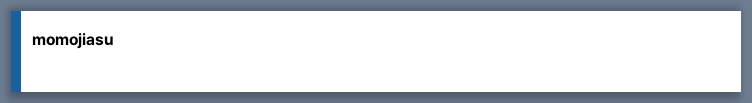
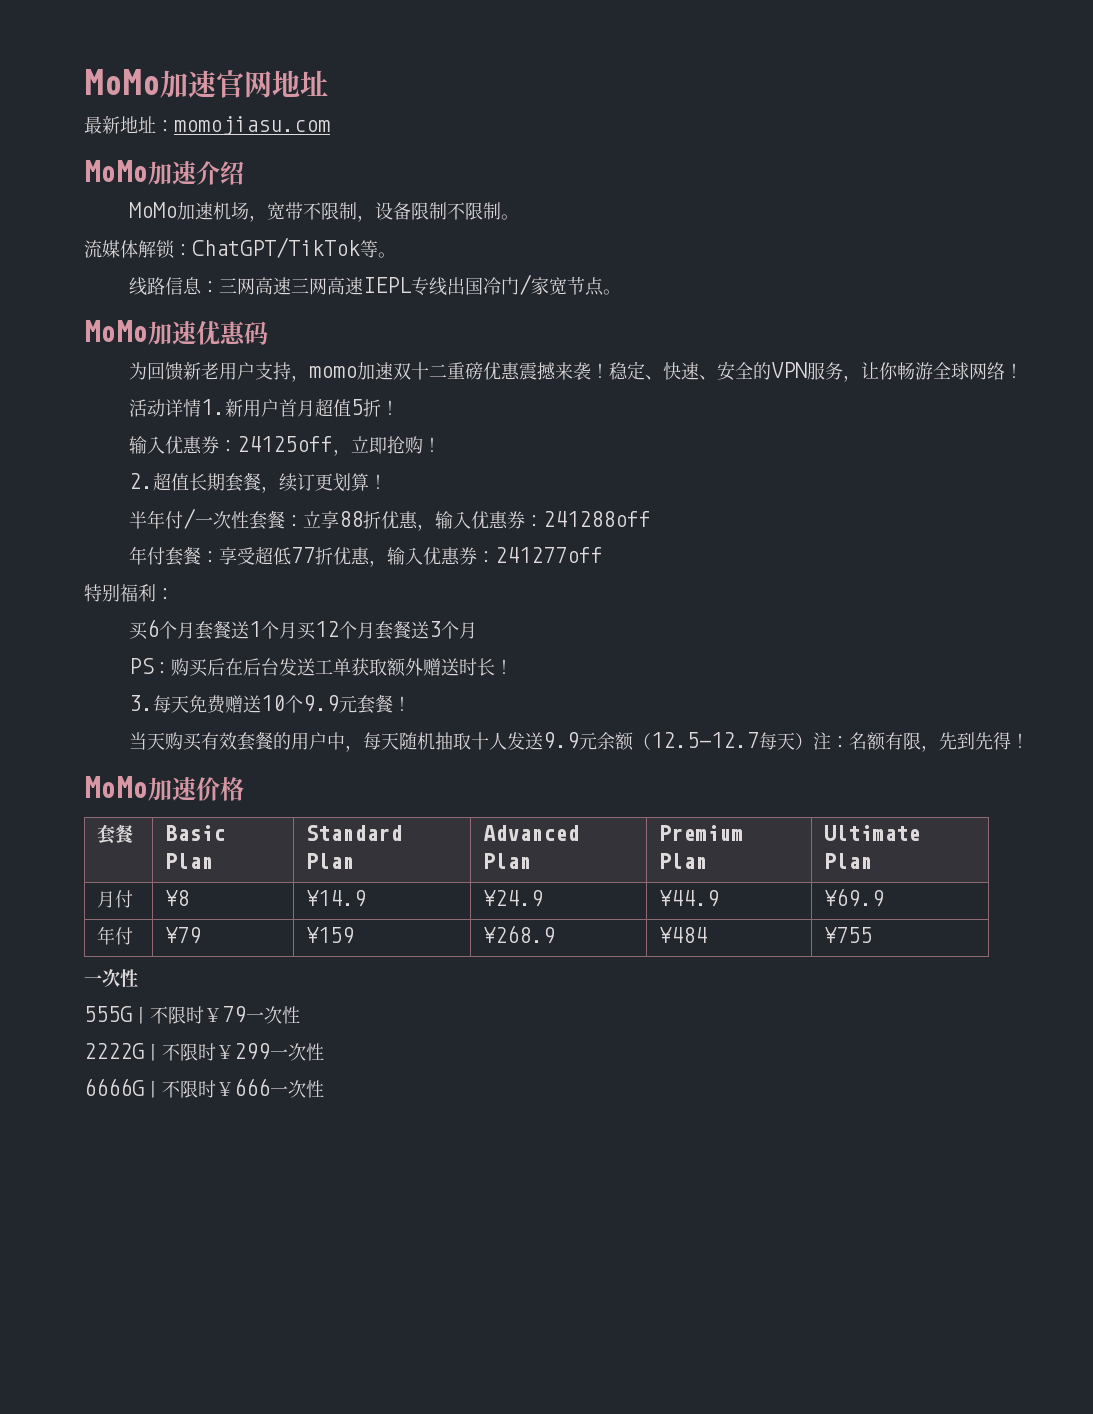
- momojiasu
+ MoMo加速官网地址
+ 最新地址：momojiasu.com
+ MoMo加速介绍
+ MoMo加速机场，宽带不限制，设备限制不限制。
+ 流媒体解锁：ChatGPT/TikTok等。
+ 线路信息：三网高速三网高速IEPL专线出国冷门/家宽节点。
+ MoMo加速优惠码
+ 为回馈新老用户支持，momo加速双十二重磅优惠震撼来袭！稳定、快速、安全的VPN服务，让你畅游全球网络！
+ 活动详情1.新用户首月超值5折！
+ 输入优惠券：24125off，立即抢购！
+ 2.超值长期套餐，续订更划算！
+ 半年付/一次性套餐：立享88折优惠，输入优惠券：241288off
+ 年付套餐：享受超低77折优惠，输入优惠券：241277off
+ 特别福利：
+ 买6个月套餐送1个月买12个月套餐送3个月
+ PS：购买后在后台发送工单获取额外赠送时长！
+ 3.每天免费赠送10个9.9元套餐！
+ 当天购买有效套餐的用户中，每天随机抽取十人发送9.9元余额（12.5-12.7每天）注：名额有限，先到先得！
+ MoMo加速价格
+ 套餐 | Basic Plan | Standard Plan | Advanced Plan | Premium Plan | Ultimate Plan
+ 月付 | ¥8 | ¥14.9 | ¥24.9 | ¥44.9 | ¥69.9
+ 年付 | ¥79 | ¥159 | ¥268.9 | ¥484 | ¥755
+ 一次性
+ 555G丨不限时￥79一次性
+ 2222G丨不限时￥299一次性
+ 6666G丨不限时￥666一次性

